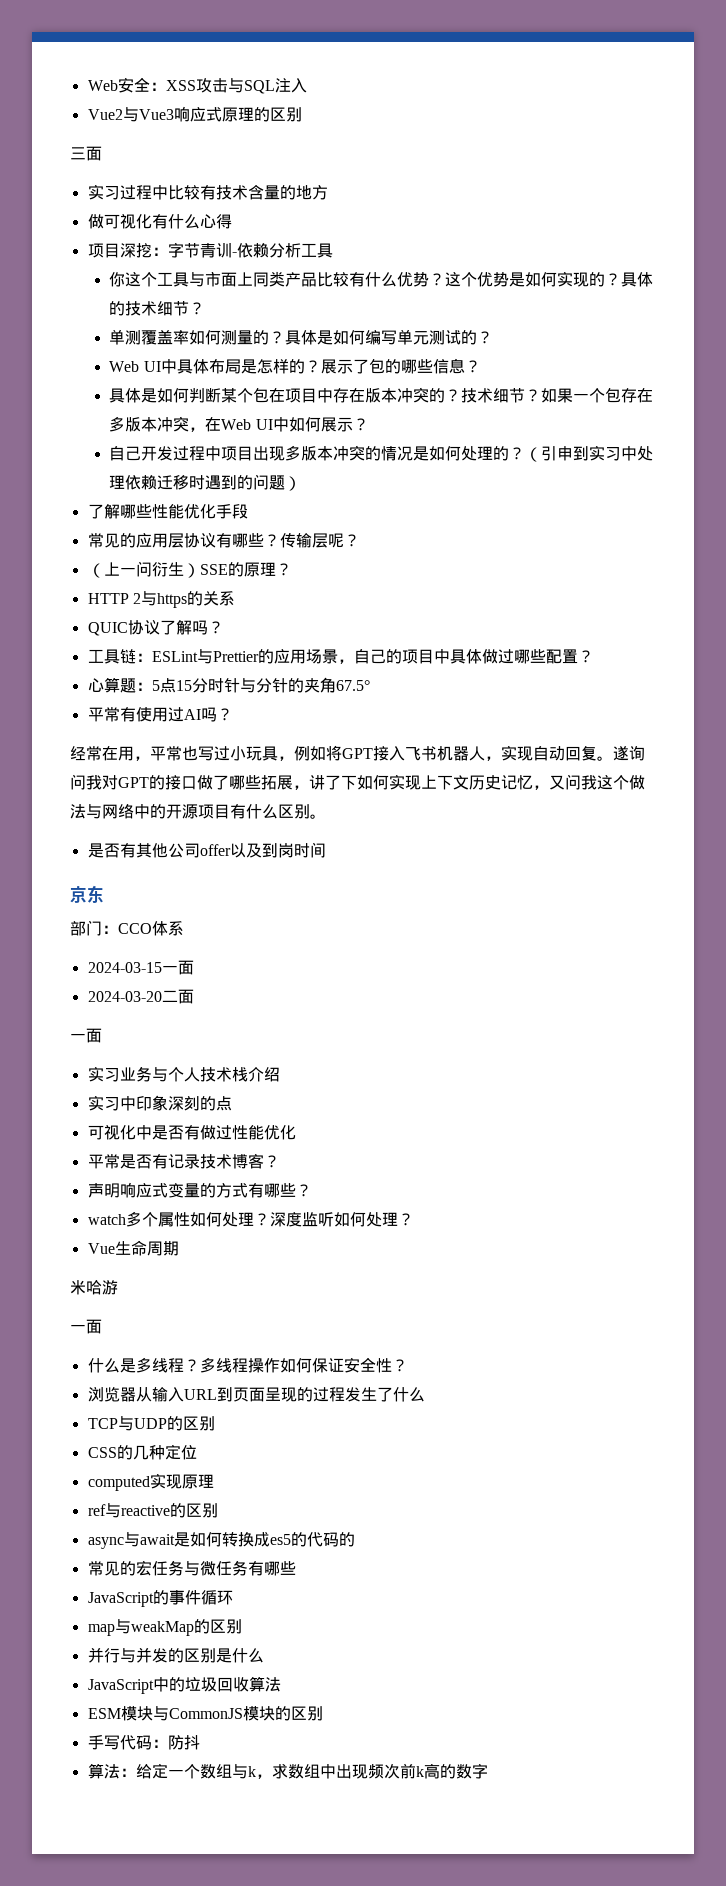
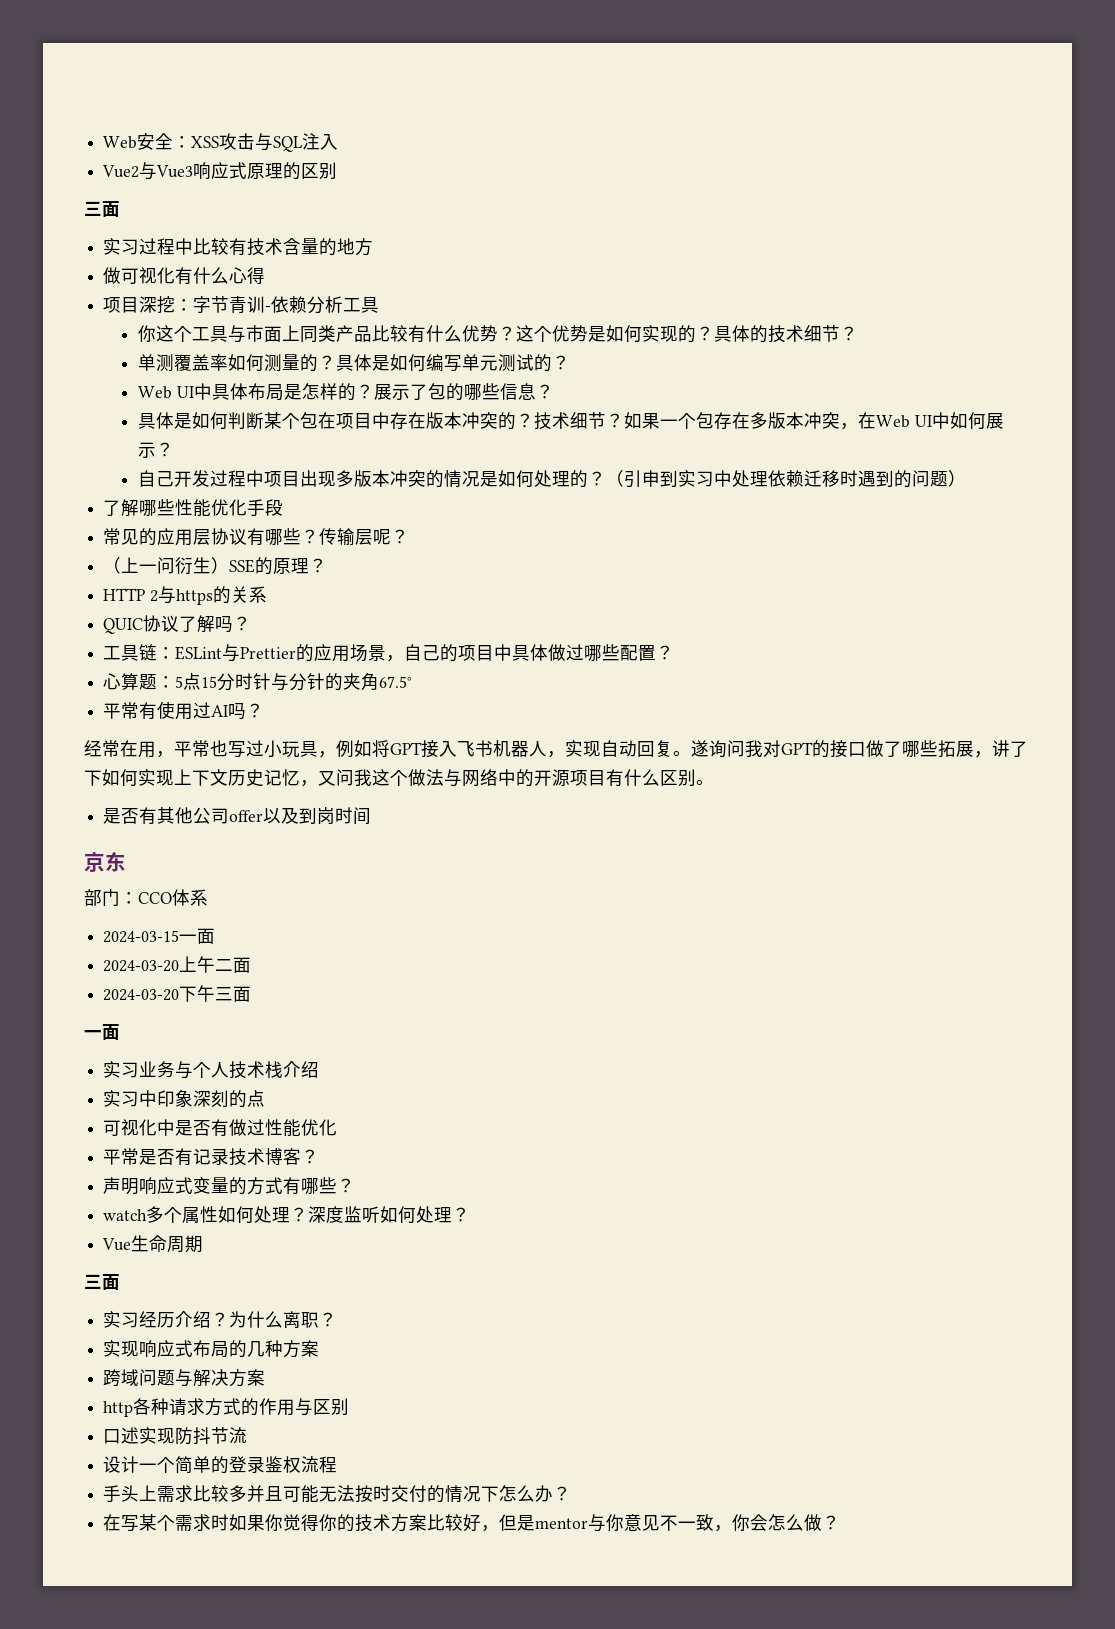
- 2024-03-20二面
+ 2024-03-20上午二面
+ 2024-03-20下午三面
  Vue生命周期
- 米哈游
- 一面
- 什么是多线程？多线程操作如何保证安全性？
- 浏览器从输入URL到页面呈现的过程发生了什么
- TCP与UDP的区别
- CSS的几种定位
- computed实现原理
- ref与reactive的区别
- async与await是如何转换成es5的代码的
- 常见的宏任务与微任务有哪些
- JavaScript的事件循环
- map与weakMap的区别
- 并行与并发的区别是什么
- JavaScript中的垃圾回收算法
- ESM模块与CommonJS模块的区别
- 手写代码：防抖
- 算法：给定一个数组与k，求数组中出现频次前k高的数字
+ 三面
+ 实习经历介绍？为什么离职？
+ 实现响应式布局的几种方案
+ 跨域问题与解决方案
+ http各种请求方式的作用与区别
+ 口述实现防抖节流
+ 设计一个简单的登录鉴权流程
+ 手头上需求比较多并且可能无法按时交付的情况下怎么办？
+ 在写某个需求时如果你觉得你的技术方案比较好，但是mentor与你意见不一致，你会怎么做？

